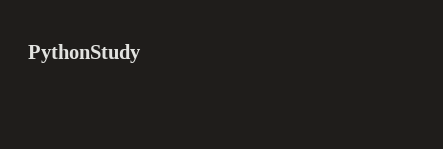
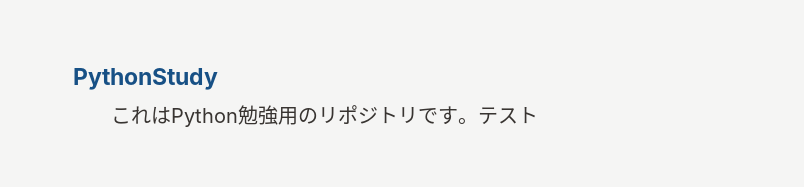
+ これはPython勉強用のリポジトリです。テスト

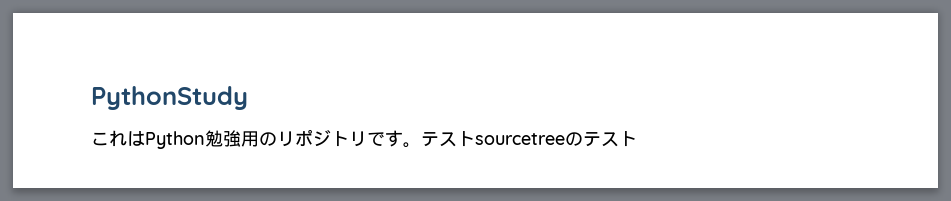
- テスト
+ テストsourcetreeのテスト

